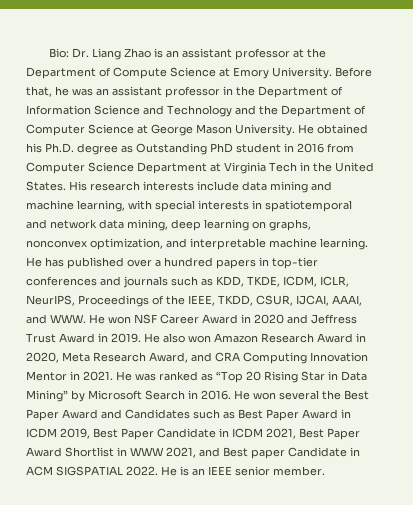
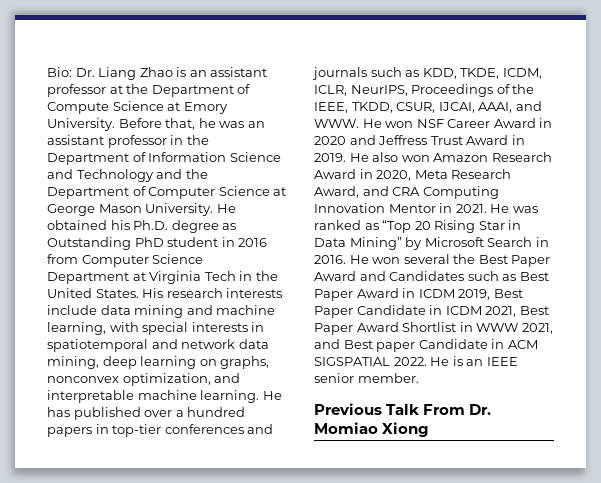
+ Previous Talk From Dr. Momiao Xiong

